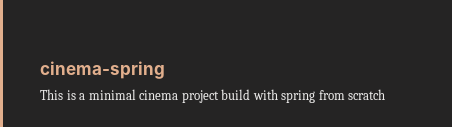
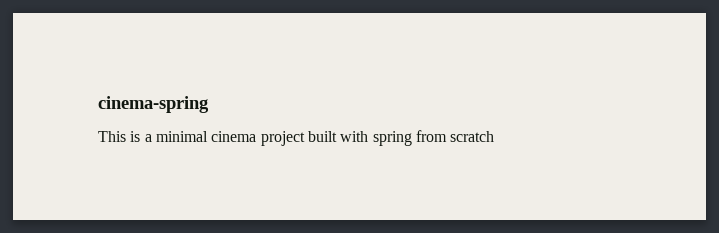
- This is a minimal cinema project build with spring from scratch
+ This is a minimal cinema project built with spring from scratch

